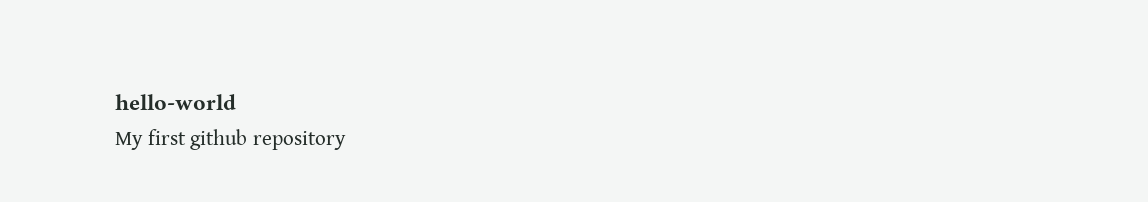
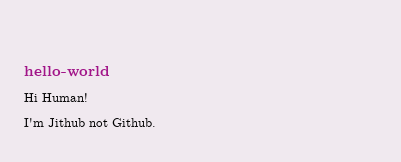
- My first github repository
+ Hi Human!
+ I'm Jithub not Github.

